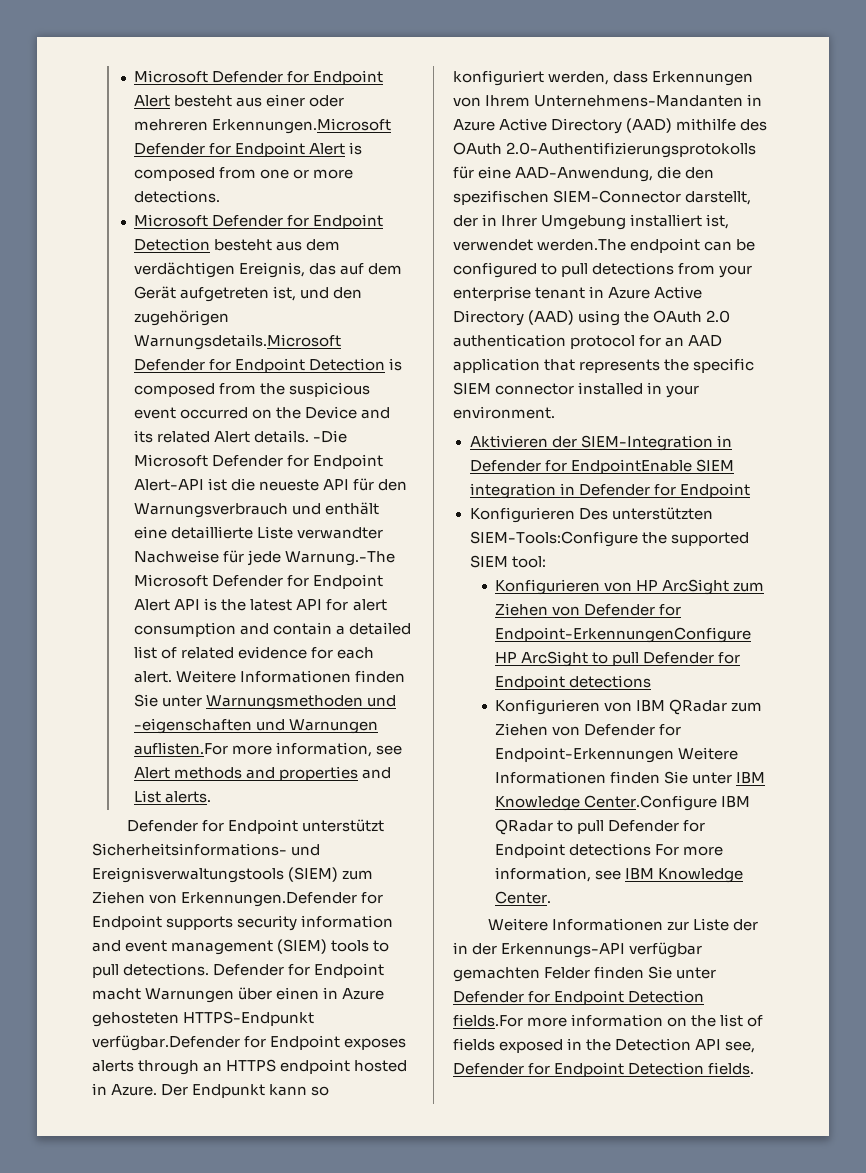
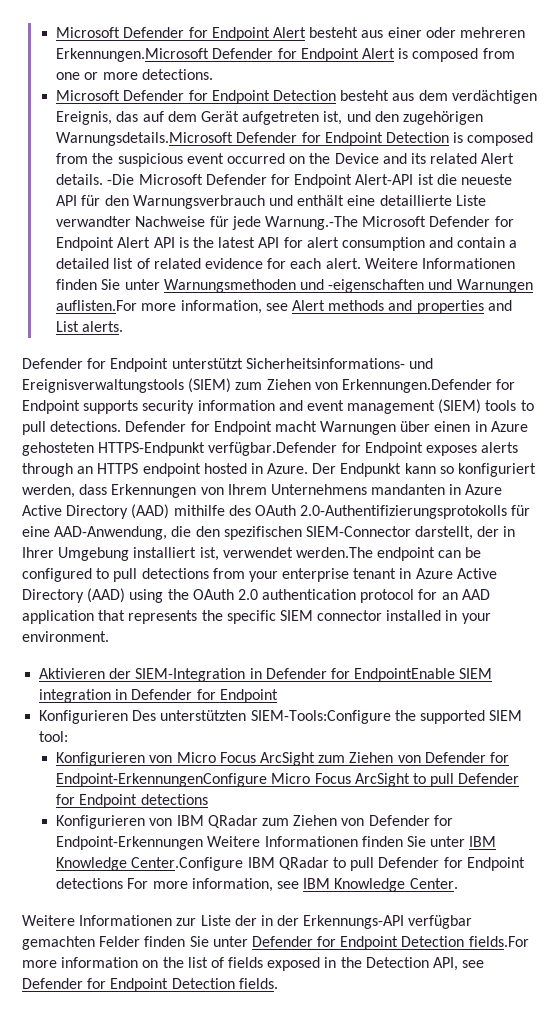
- Der Endpunkt kann so konfiguriert werden, dass Erkennungen von Ihrem Unternehmens-Mandanten in Azure Active Directory (AAD) mithilfe des OAuth 2.0-Authentifizierungsprotokolls für eine AAD-Anwendung, die den spezifischen SIEM-Connector darstellt, der in Ihrer Umgebung installiert ist, verwendet werden.The endpoint can be configured to pull detections from your enterprise tenant in Azure Active Directory (AAD) using the OAuth 2.0 authentication protocol for an AAD application that represents the specific SIEM connector installed in your environment.
+ Der Endpunkt kann so konfiguriert werden, dass Erkennungen von Ihrem Unternehmens mandanten in Azure Active Directory (AAD) mithilfe des OAuth 2.0-Authentifizierungsprotokolls für eine AAD-Anwendung, die den spezifischen SIEM-Connector darstellt, der in Ihrer Umgebung installiert ist, verwendet werden.The endpoint can be configured to pull detections from your enterprise tenant in Azure Active Directory (AAD) using the OAuth 2.0 authentication protocol for an AAD application that represents the specific SIEM connector installed in your environment.
- Konfigurieren von HP ArcSight zum Ziehen von Defender for Endpoint-ErkennungenConfigure HP ArcSight to pull Defender for Endpoint detections
+ Konfigurieren von Micro Focus ArcSight zum Ziehen von Defender for Endpoint-ErkennungenConfigure Micro Focus ArcSight to pull Defender for Endpoint detections
- Weitere Informationen zur Liste der in der Erkennungs-API verfügbar gemachten Felder finden Sie unter Defender for Endpoint Detection fields.For more information on the list of fields exposed in the Detection API see, Defender for Endpoint Detection fields.
+ Weitere Informationen zur Liste der in der Erkennungs-API verfügbar gemachten Felder finden Sie unter Defender for Endpoint Detection fields.For more information on the list of fields exposed in the Detection API, see Defender for Endpoint Detection fields.

